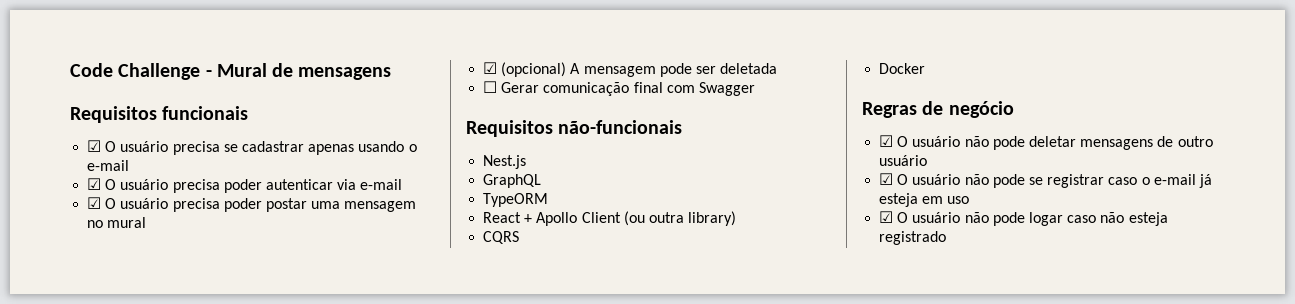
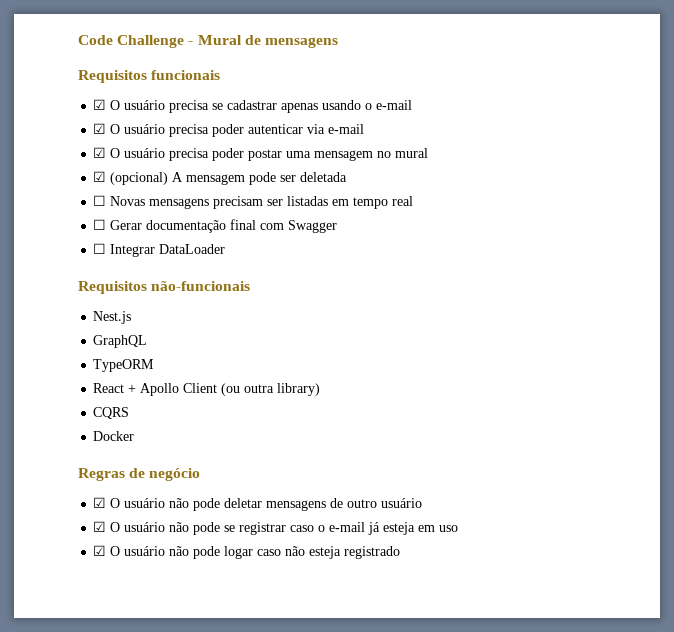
+ ☐ Novas mensagens precisam ser listadas em tempo real
- ☐ Gerar comunicação final com Swagger
+ ☐ Gerar documentação final com Swagger
+ ☐ Integrar DataLoader

